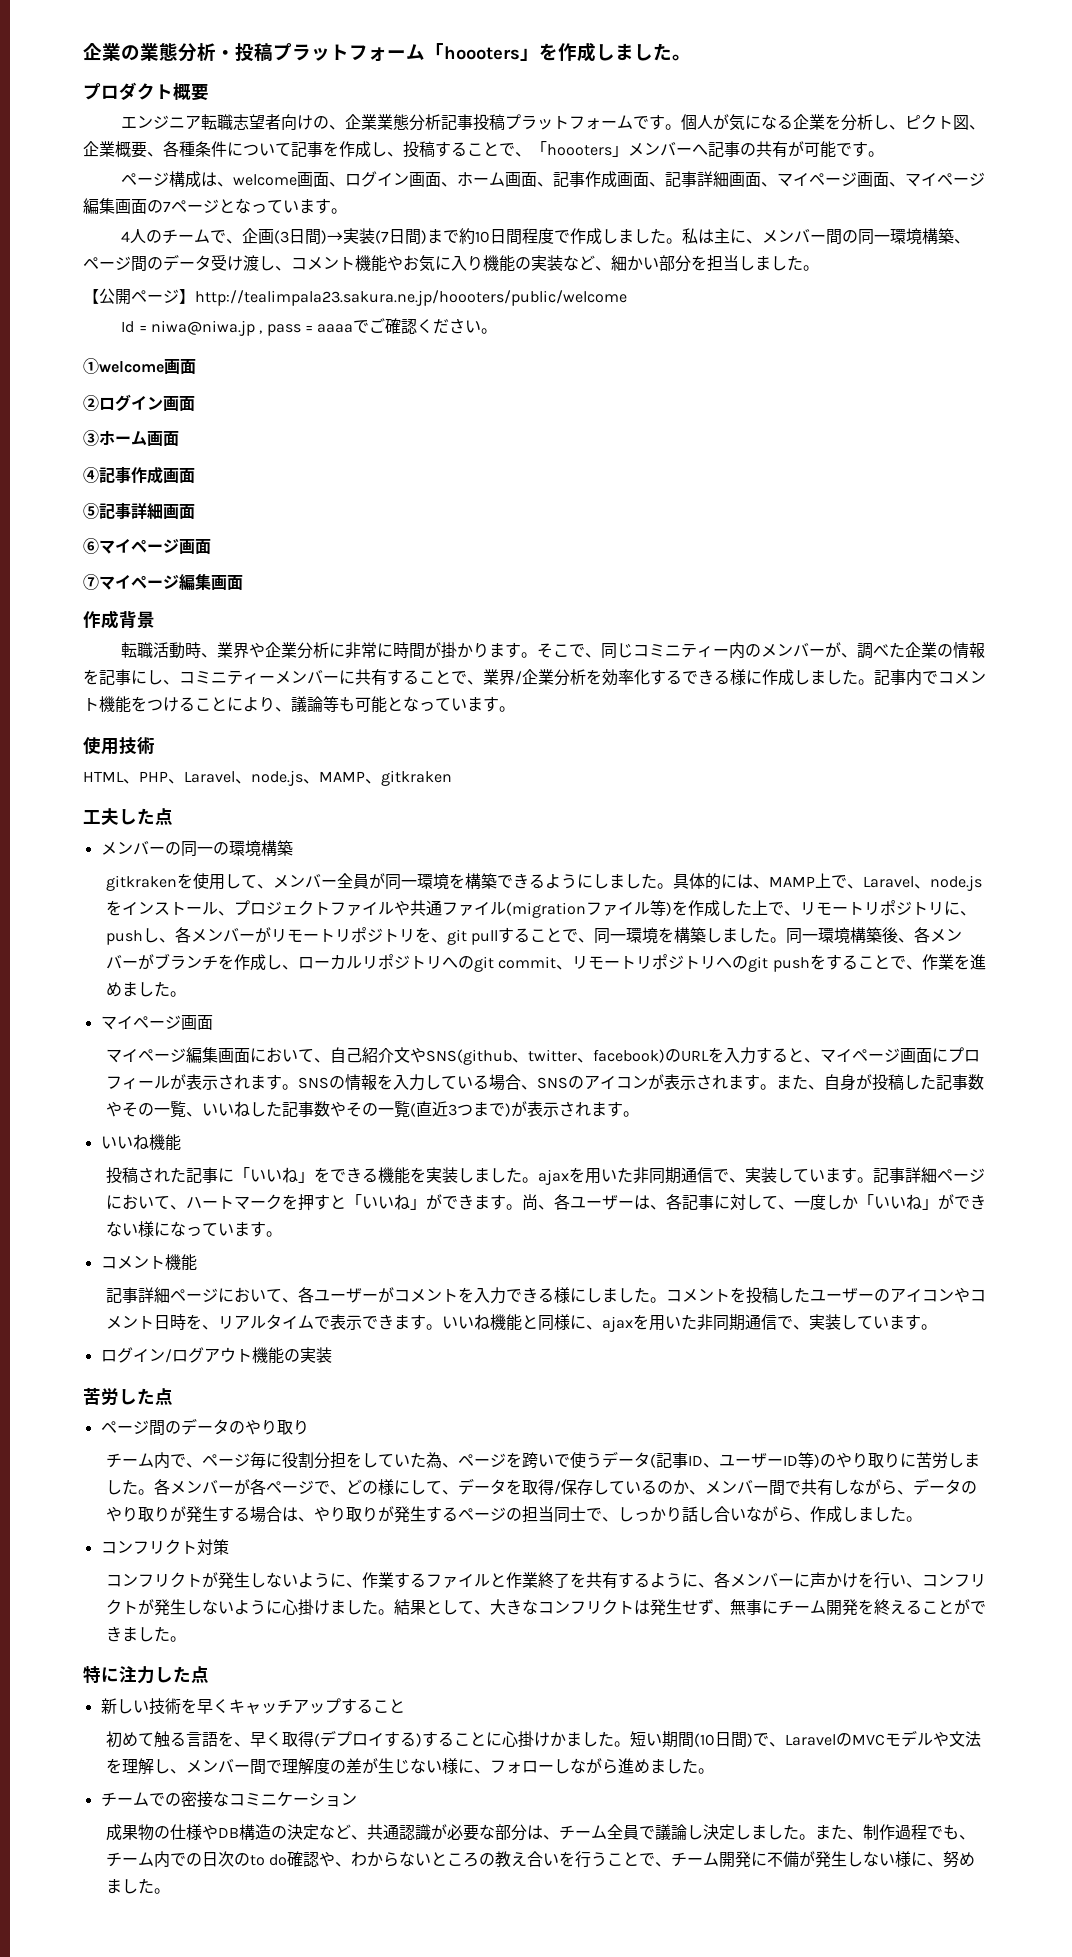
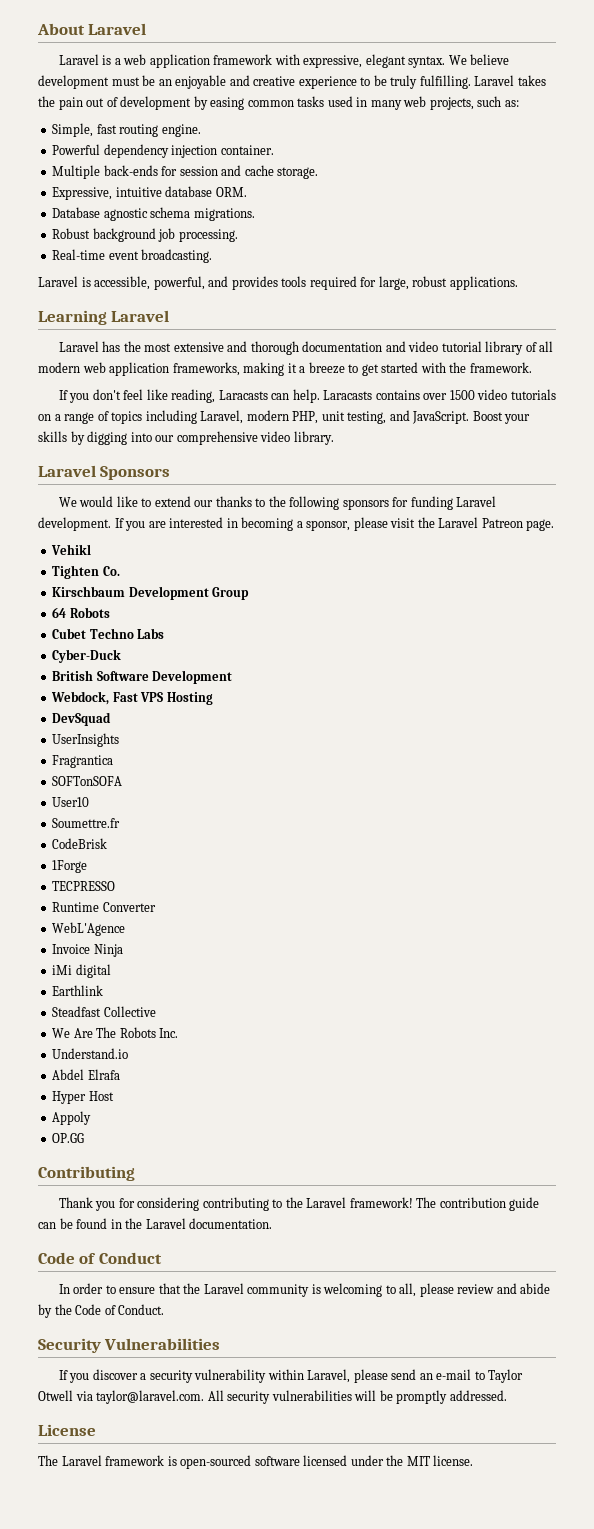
- 企業の業態分析・投稿プラットフォーム「hoooters」を作成しました。
- プロダクト概要
- エンジニア転職志望者向けの、企業業態分析記事投稿プラットフォームです。個人が気になる企業を分析し、ピクト図、企業概要、各種条件について記事を作成し、投稿することで、「hoooters」メンバーへ記事の共有が可能です。
- ページ構成は、welcome画面、ログイン画面、ホーム画面、記事作成画面、記事詳細画面、マイページ画面、マイページ編集画面の7ページとなっています。
- 4人のチームで、企画(3日間)→実装(7日間)まで約10日間程度で作成しました。私は主に、メンバー間の同一環境構築、ページ間のデータ受け渡し、コメント機能やお気に入り機能の実装など、細かい部分を担当しました。
- 【公開ページ】http://tealimpala23.sakura.ne.jp/hoooters/public/welcome
- Id = niwa@niwa.jp , pass = aaaaでご確認ください。
- ①welcome画面
- ②ログイン画面
- ③ホーム画面
- ④記事作成画面
- ⑤記事詳細画面
- ⑥マイページ画面
- ⑦マイページ編集画面
- 作成背景
- 転職活動時、業界や企業分析に非常に時間が掛かります。そこで、同じコミニティー内のメンバーが、調べた企業の情報を記事にし、コミニティーメンバーに共有することで、業界/企業分析を効率化するできる様に作成しました。記事内でコメント機能をつけることにより、議論等も可能となっています。
- 使用技術
- HTML、PHP、Laravel、node.js、MAMP、gitkraken
- 工夫した点
- メンバーの同一の環境構築
- gitkrakenを使用して、メンバー全員が同一環境を構築できるようにしました。具体的には、MAMP上で、Laravel、node.jsをインストール、プロジェクトファイルや共通ファイル(migrationファイル等)を作成した上で、リモートリポジトリに、pushし、各メンバーがリモートリポジトリを、git pullすることで、同一環境を構築しました。同一環境構築後、各メンバーがブランチを作成し、ローカルリポジトリへのgit commit、リモートリポジトリへのgit pushをすることで、作業を進めました。
- マイページ画面
- マイページ編集画面において、自己紹介文やSNS(github、twitter、facebook)のURLを入力すると、マイページ画面にプロフィールが表示されます。SNSの情報を入力している場合、SNSのアイコンが表示されます。また、自身が投稿した記事数やその一覧、いいねした記事数やその一覧(直近3つまで)が表示されます。
- いいね機能
- 投稿された記事に「いいね」をできる機能を実装しました。ajaxを用いた非同期通信で、実装しています。記事詳細ページにおいて、ハートマークを押すと「いいね」ができます。尚、各ユーザーは、各記事に対して、一度しか「いいね」ができない様になっています。
- コメント機能
- 記事詳細ページにおいて、各ユーザーがコメントを入力できる様にしました。コメントを投稿したユーザーのアイコンやコメント日時を、リアルタイムで表示できます。いいね機能と同様に、ajaxを用いた非同期通信で、実装しています。
- ログイン/ログアウト機能の実装
- 苦労した点
- ページ間のデータのやり取り
- チーム内で、ページ毎に役割分担をしていた為、ページを跨いで使うデータ(記事ID、ユーザーID等)のやり取りに苦労しました。各メンバーが各ページで、どの様にして、データを取得/保存しているのか、メンバー間で共有しながら、データのやり取りが発生する場合は、やり取りが発生するページの担当同士で、しっかり話し合いながら、作成しました。
- コンフリクト対策
- コンフリクトが発生しないように、作業するファイルと作業終了を共有するように、各メンバーに声かけを行い、コンフリクトが発生しないように心掛けました。結果として、大きなコンフリクトは発生せず、無事にチーム開発を終えることができました。
- 特に注力した点
- 新しい技術を早くキャッチアップすること
- 初めて触る言語を、早く取得(デプロイする)することに心掛けかました。短い期間(10日間)で、LaravelのMVCモデルや文法を理解し、メンバー間で理解度の差が生じない様に、フォローしながら進めました。
- チームでの密接なコミニケーション
- 成果物の仕様やDB構造の決定など、共通認識が必要な部分は、チーム全員で議論し決定しました。また、制作過程でも、チーム内での日次のto do確認や、わからないところの教え合いを行うことで、チーム開発に不備が発生しない様に、努めました。
+ About Laravel
+ Laravel is a web application framework with expressive, elegant syntax. We believe development must be an enjoyable and creative experience to be truly fulfilling. Laravel takes the pain out of development by easing common tasks used in many web projects, such as:
+ Simple, fast routing engine.
+ Powerful dependency injection container.
+ Multiple back-ends for session and cache storage.
+ Expressive, intuitive database ORM.
+ Database agnostic schema migrations.
+ Robust background job processing.
+ Real-time event broadcasting.
+ Laravel is accessible, powerful, and provides tools required for large, robust applications.
+ Learning Laravel
+ Laravel has the most extensive and thorough documentation and video tutorial library of all modern web application frameworks, making it a breeze to get started with the framework.
+ If you don't feel like reading, Laracasts can help. Laracasts contains over 1500 video tutorials on a range of topics including Laravel, modern PHP, unit testing, and JavaScript. Boost your skills by digging into our comprehensive video library.
+ Laravel Sponsors
+ We would like to extend our thanks to the following sponsors for funding Laravel development. If you are interested in becoming a sponsor, please visit the Laravel Patreon page.
+ Vehikl
+ Tighten Co.
+ Kirschbaum Development Group
+ 64 Robots
+ Cubet Techno Labs
+ Cyber-Duck
+ British Software Development
+ Webdock, Fast VPS Hosting
+ DevSquad
+ UserInsights
+ Fragrantica
+ SOFTonSOFA
+ User10
+ Soumettre.fr
+ CodeBrisk
+ 1Forge
+ TECPRESSO
+ Runtime Converter
+ WebL'Agence
+ Invoice Ninja
+ iMi digital
+ Earthlink
+ Steadfast Collective
+ We Are The Robots Inc.
+ Understand.io
+ Abdel Elrafa
+ Hyper Host
+ Appoly
+ OP.GG
+ Contributing
+ Thank you for considering contributing to the Laravel framework! The contribution guide can be found in the Laravel documentation.
+ Code of Conduct
+ In order to ensure that the Laravel community is welcoming to all, please review and abide by the Code of Conduct.
+ Security Vulnerabilities
+ If you discover a security vulnerability within Laravel, please send an e-mail to Taylor Otwell via taylor@laravel.com. All security vulnerabilities will be promptly addressed.
+ License
+ The Laravel framework is open-sourced software licensed under the MIT license.

